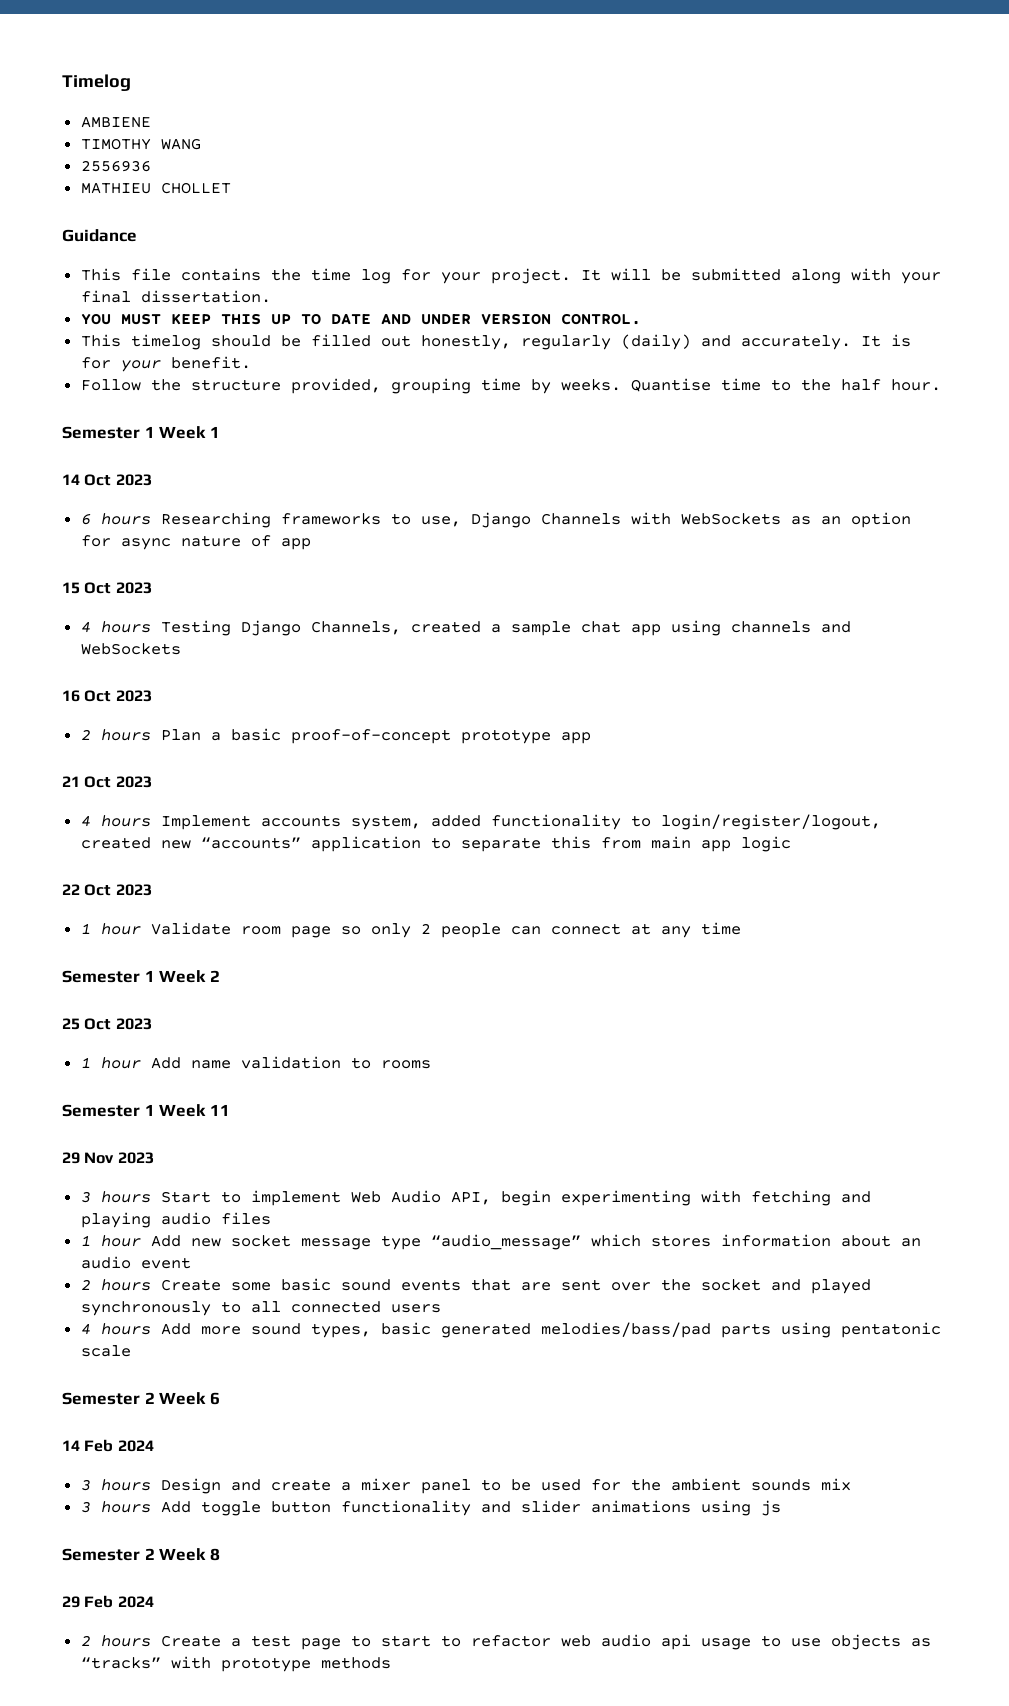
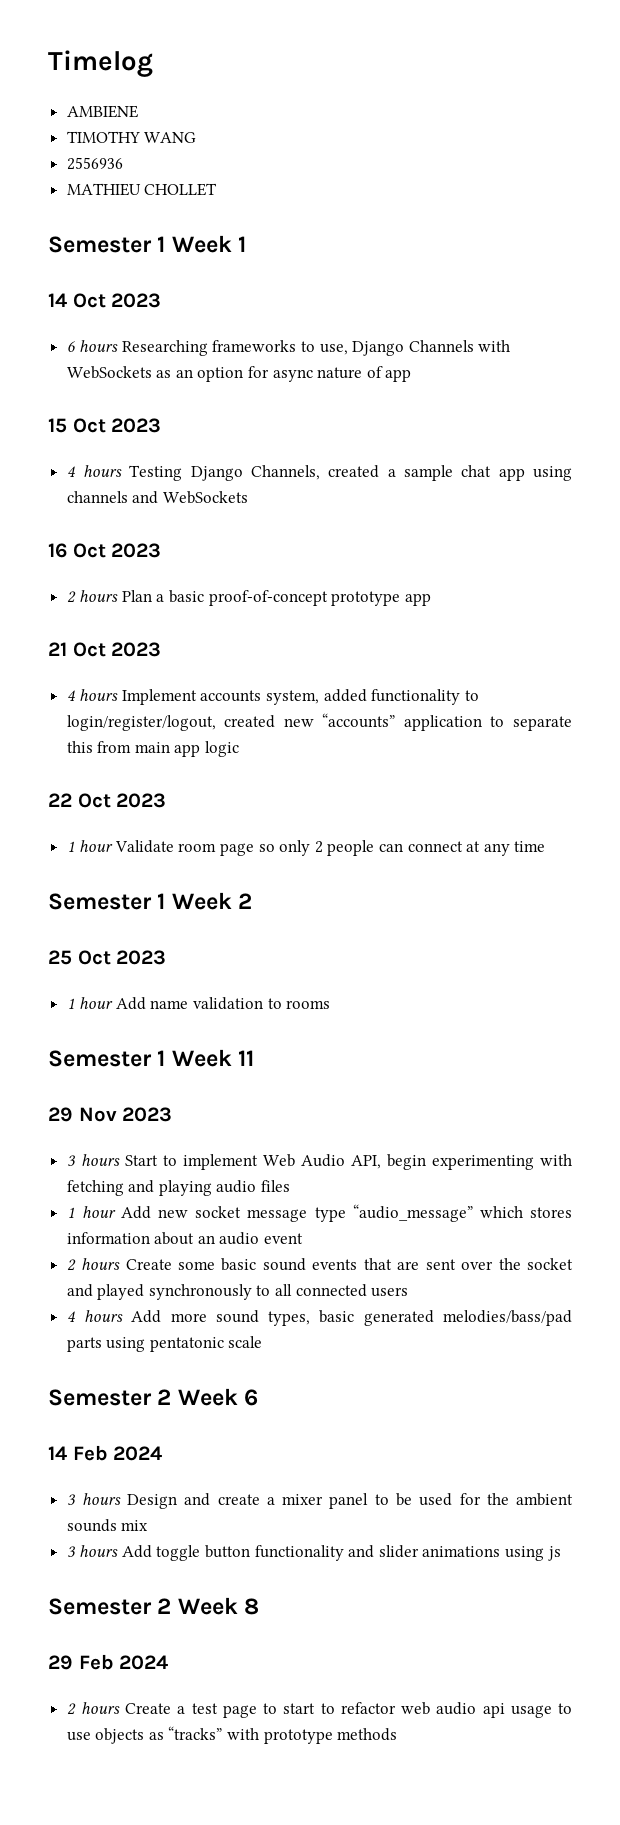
- Guidance
- This file contains the time log for your project. It will be submitted along with your final dissertation.
- YOU MUST KEEP THIS UP TO DATE AND UNDER VERSION CONTROL.
- This timelog should be filled out honestly, regularly (daily) and accurately. It is for your benefit.
- Follow the structure provided, grouping time by weeks. Quantise time to the half hour.

